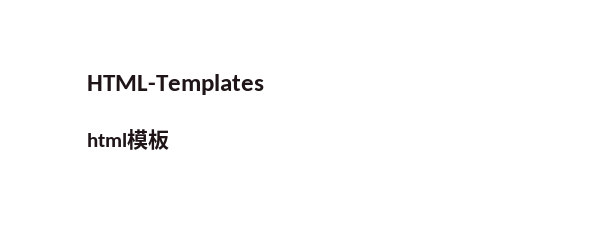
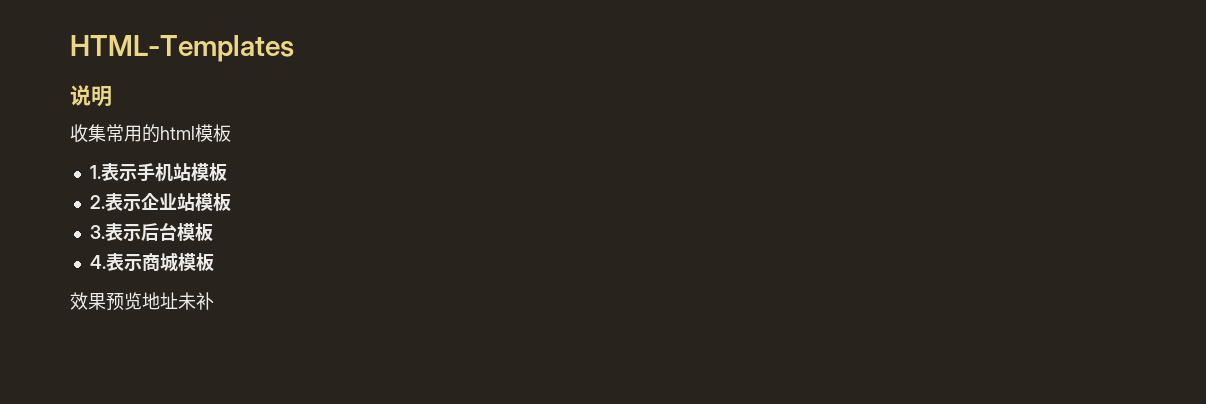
- html模板
+ 说明
+ 收集常用的html模板
+ 1.表示手机站模板
+ 2.表示企业站模板
+ 3.表示后台模板
+ 4.表示商城模板
+ 效果预览地址未补

